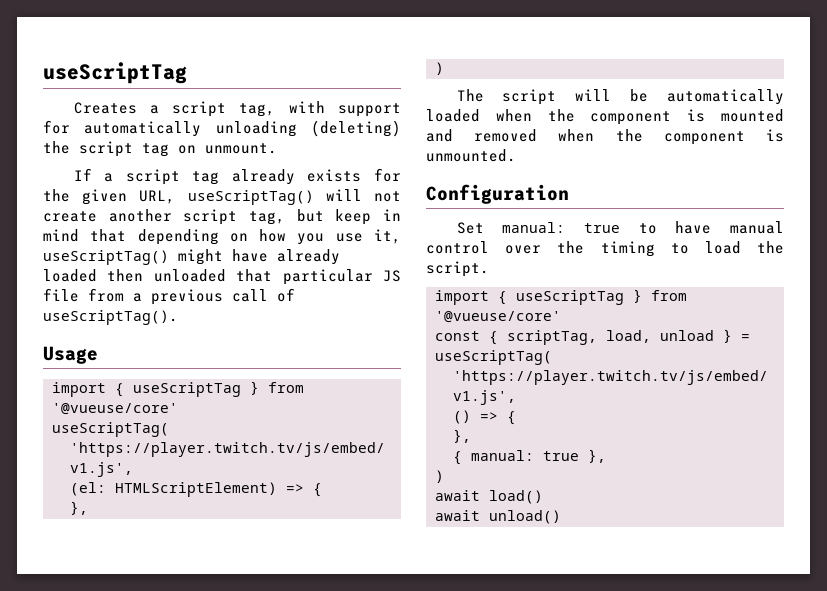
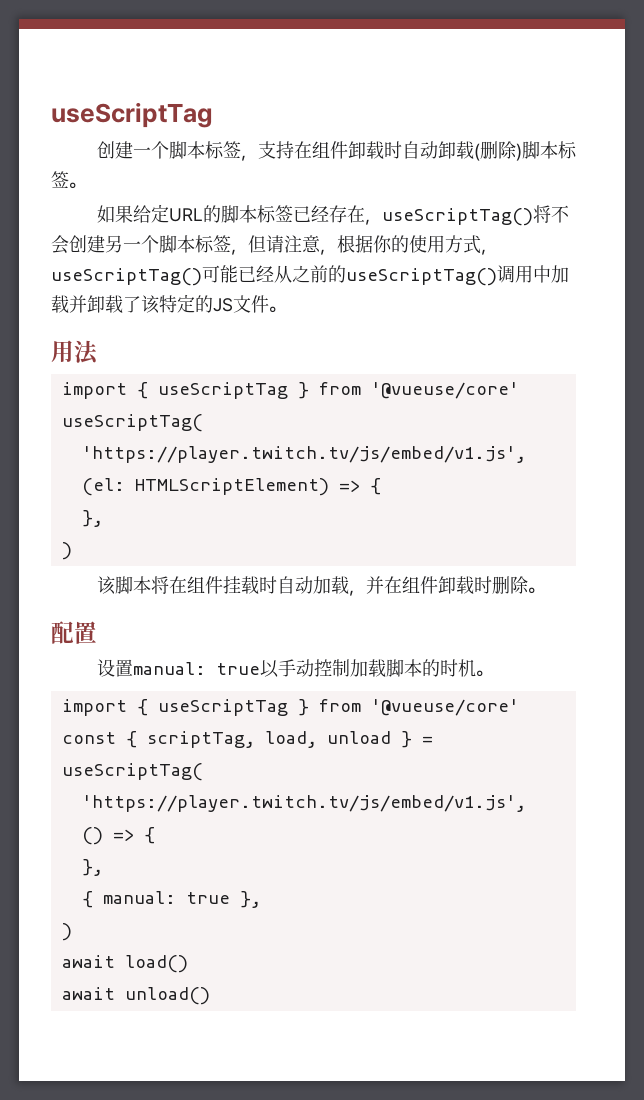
- Creates a script tag, with support for automatically unloading (deleting) the script tag on unmount.
- If a script tag already exists for the given URL, useScriptTag() will not create another script tag, but keep in mind that depending on how you use it, useScriptTag() might have already loaded then unloaded that particular JS file from a previous call of useScriptTag().
- Usage
+ 创建一个脚本标签，支持在组件卸载时自动卸载(删除)脚本标签。
+ 如果给定URL的脚本标签已经存在，useScriptTag()将不会创建另一个脚本标签，但请注意，根据你的使用方式，useScriptTag()可能已经从之前的useScriptTag()调用中加载并卸载了该特定的JS文件。
+ 用法
- The script will be automatically loaded when the component is mounted and removed when the component is unmounted.
- Configuration
- Set manual: true to have manual control over the timing to load the script.
+ 该脚本将在组件挂载时自动加载，并在组件卸载时删除。
+ 配置
+ 设置manual: true以手动控制加载脚本的时机。

